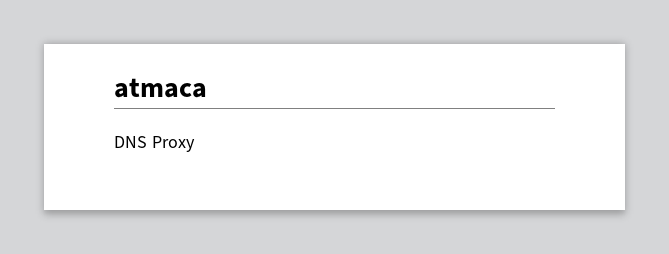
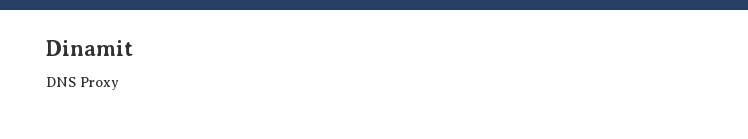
- atmaca
+ Dinamit

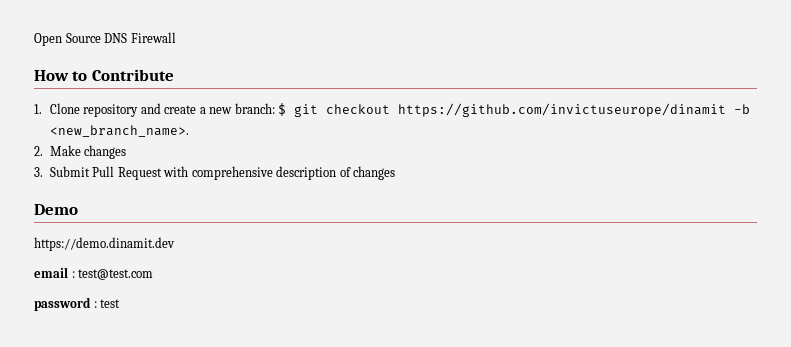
- Dinamit
- DNS Proxy
+ Open Source DNS Firewall
+ How to Contribute
+ 1. Clone repository and create a new branch: $ git checkout https://github.com/invictuseurope/dinamit -b <new_branch_name>.
+ 2. Make changes
+ 3. Submit Pull Request with comprehensive description of changes
+ Demo
+ https://demo.dinamit.dev
+ email : test@test.com
+ password : test

